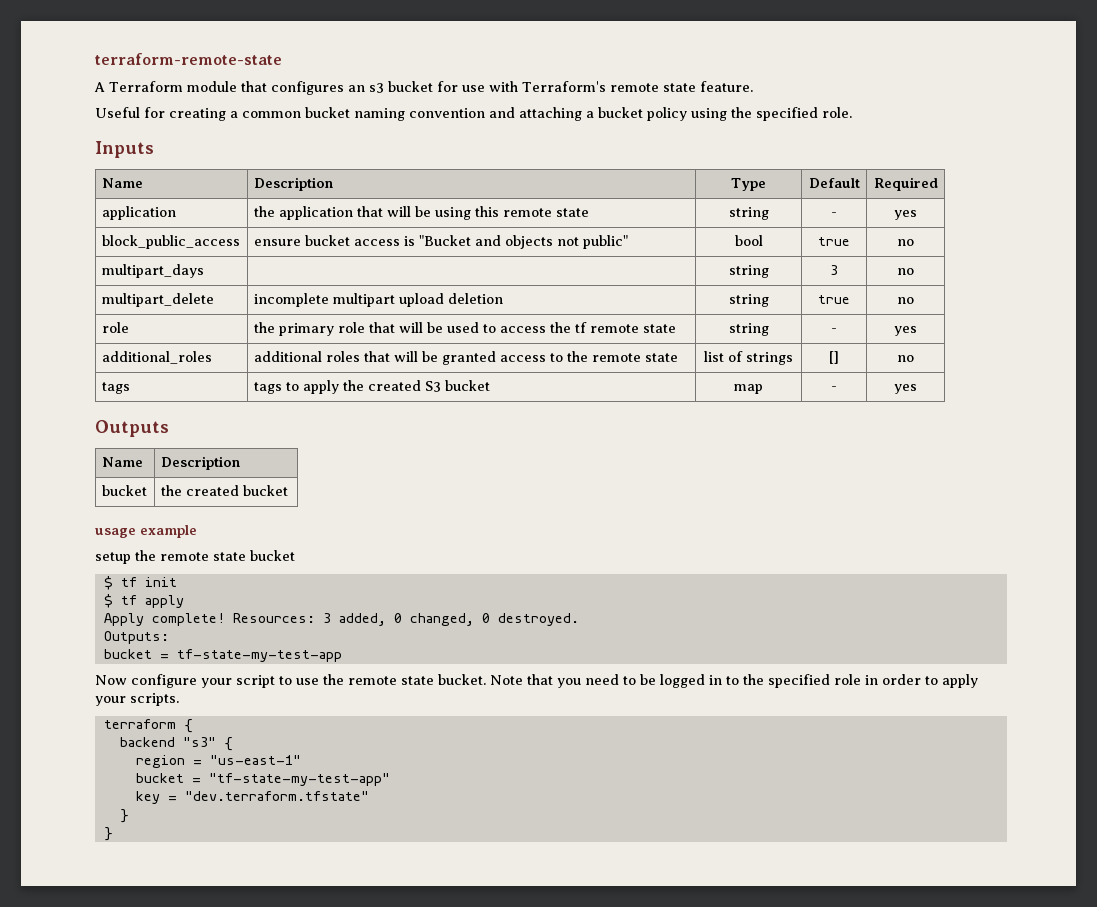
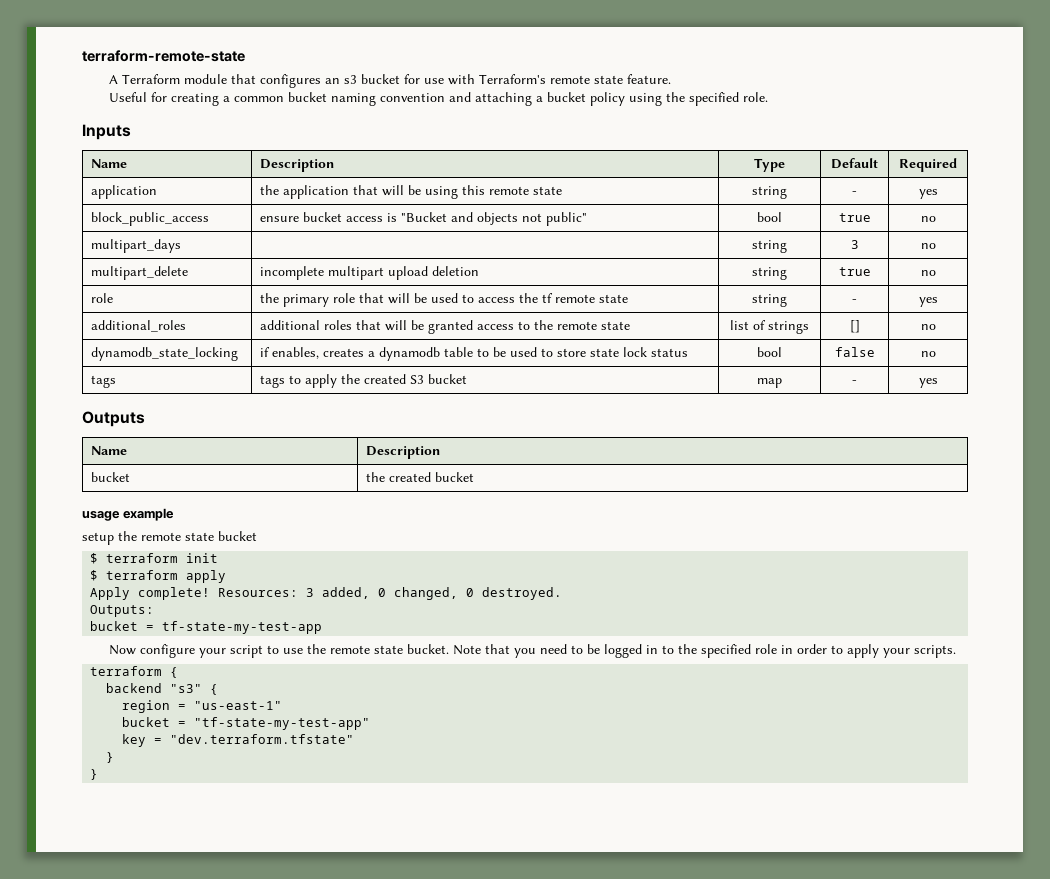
+ dynamodb_state_locking | if enables, creates a dynamodb table to be used to store state lock status | bool | false | no
- $ tf init
+ $ terraform init
- $ tf apply
+ $ terraform apply

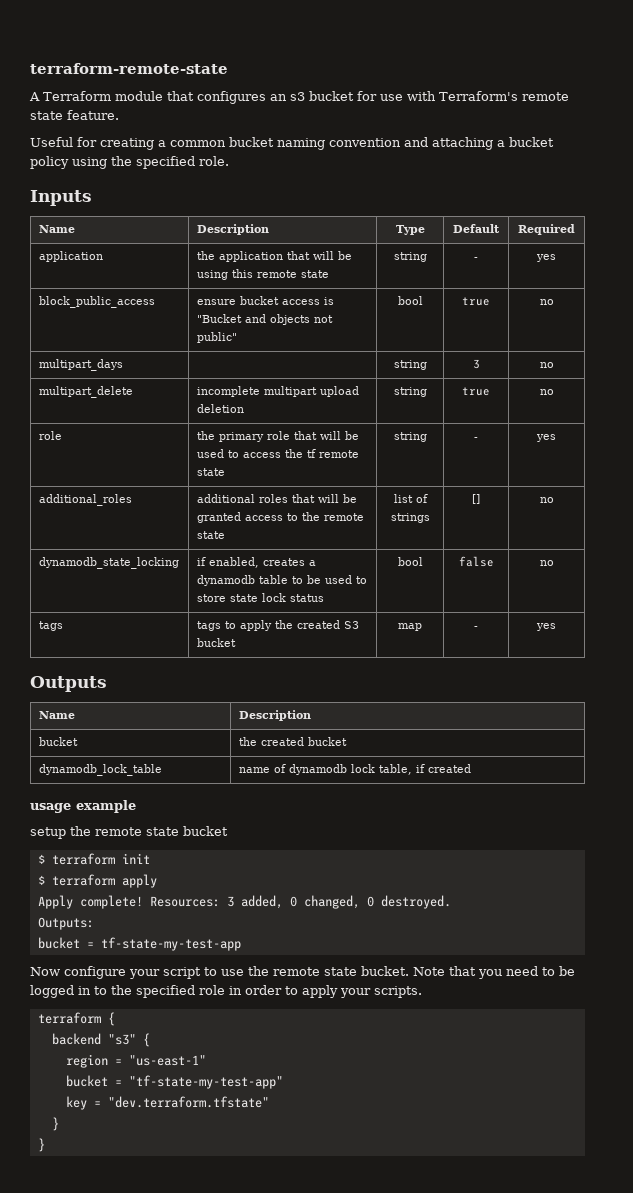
- dynamodb_state_locking | if enables, creates a dynamodb table to be used to store state lock status | bool | false | no
+ dynamodb_state_locking | if enabled, creates a dynamodb table to be used to store state lock status | bool | false | no
+ dynamodb_lock_table | name of dynamodb lock table, if created

